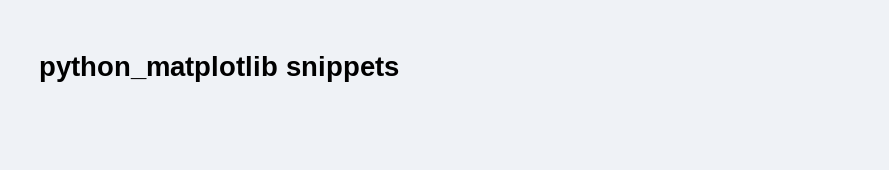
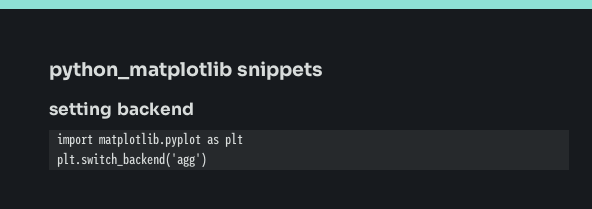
+ setting backend
+ import matplotlib.pyplot as plt
+ plt.switch_backend('agg')

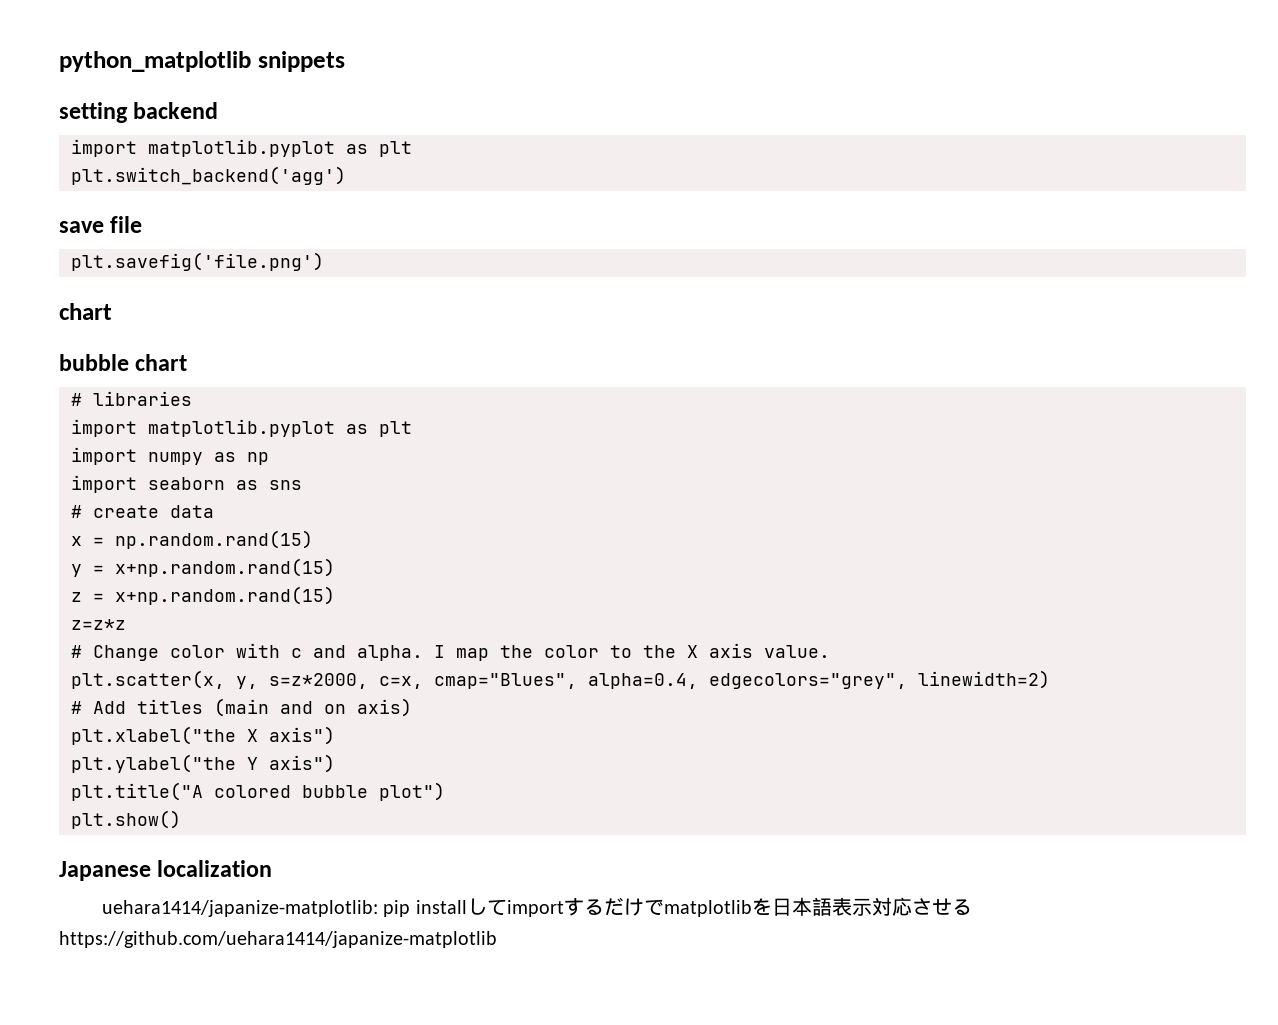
+ save file
+ plt.savefig('file.png')
+ chart
+ bubble chart
+ # libraries
+ import matplotlib.pyplot as plt
+ import numpy as np
+ import seaborn as sns
+ # create data
+ x = np.random.rand(15)
+ y = x+np.random.rand(15)
+ z = x+np.random.rand(15)
+ z=z*z
+ # Change color with c and alpha. I map the color to the X axis value.
+ plt.scatter(x, y, s=z*2000, c=x, cmap="Blues", alpha=0.4, edgecolors="grey", linewidth=2)
+ # Add titles (main and on axis)
+ plt.xlabel("the X axis")
+ plt.ylabel("the Y axis")
+ plt.title("A colored bubble plot")
+ plt.show()
+ Japanese localization
+ uehara1414/japanize-matplotlib: pip installしてimportするだけでmatplotlibを日本語表示対応させるhttps://github.com/uehara1414/japanize-matplotlib

